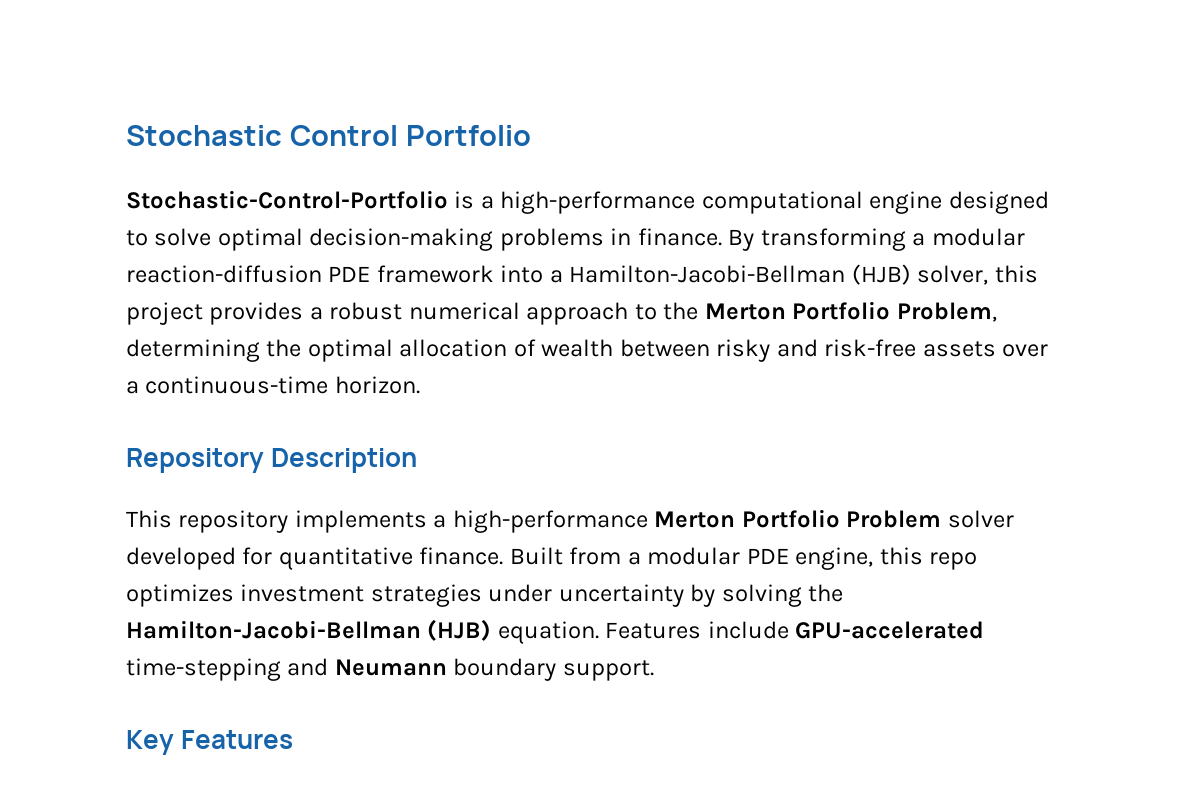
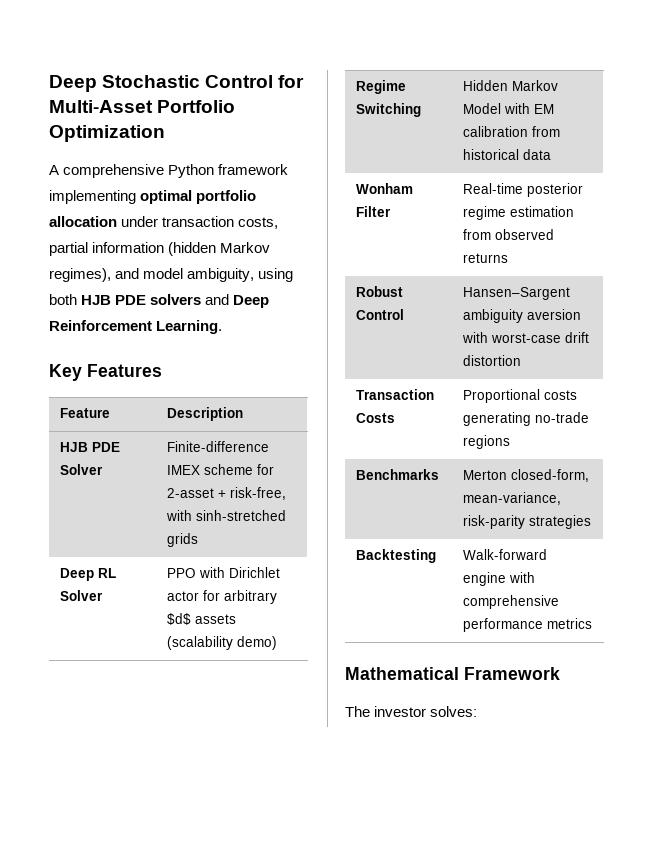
- Stochastic Control Portfolio
- Stochastic-Control-Portfolio is a high-performance computational engine designed to solve optimal decision-making problems in finance. By transforming a modular reaction-diffusion PDE framework into a Hamilton-Jacobi-Bellman (HJB) solver, this project provides a robust numerical approach to the Merton Portfolio Problem, determining the optimal allocation of wealth between risky and risk-free assets over a continuous-time horizon.
- Repository Description
- This repository implements a high-performance Merton Portfolio Problem solver developed for quantitative finance. Built from a modular PDE engine, this repo optimizes investment strategies under uncertainty by solving the Hamilton-Jacobi-Bellman (HJB) equation. Features include GPU-accelerated time-stepping and Neumann boundary support.
+ Deep Stochastic Control for Multi-Asset Portfolio Optimization
+ A comprehensive Python framework implementing optimal portfolio allocation under transaction costs, partial information (hidden Markov regimes), and model ambiguity, using both HJB PDE solvers and Deep Reinforcement Learning.
  Key Features
+ Feature | Description
+ HJB PDE Solver | Finite-difference IMEX scheme for 2-asset + risk-free, with sinh-stretched grids
+ Deep RL Solver | PPO with Dirichlet actor for arbitrary $d$ assets (scalability demo)
+ Regime Switching | Hidden Markov Model with EM calibration from historical data
+ Wonham Filter | Real-time posterior regime estimation from observed returns
+ Robust Control | Hansen–Sargent ambiguity aversion with worst-case drift distortion
+ Transaction Costs | Proportional costs generating no-trade regions
+ Benchmarks | Merton closed-form, mean-variance, risk-parity strategies
+ Backtesting | Walk-forward engine with comprehensive performance metrics
+ Mathematical Framework
+ The investor solves:

